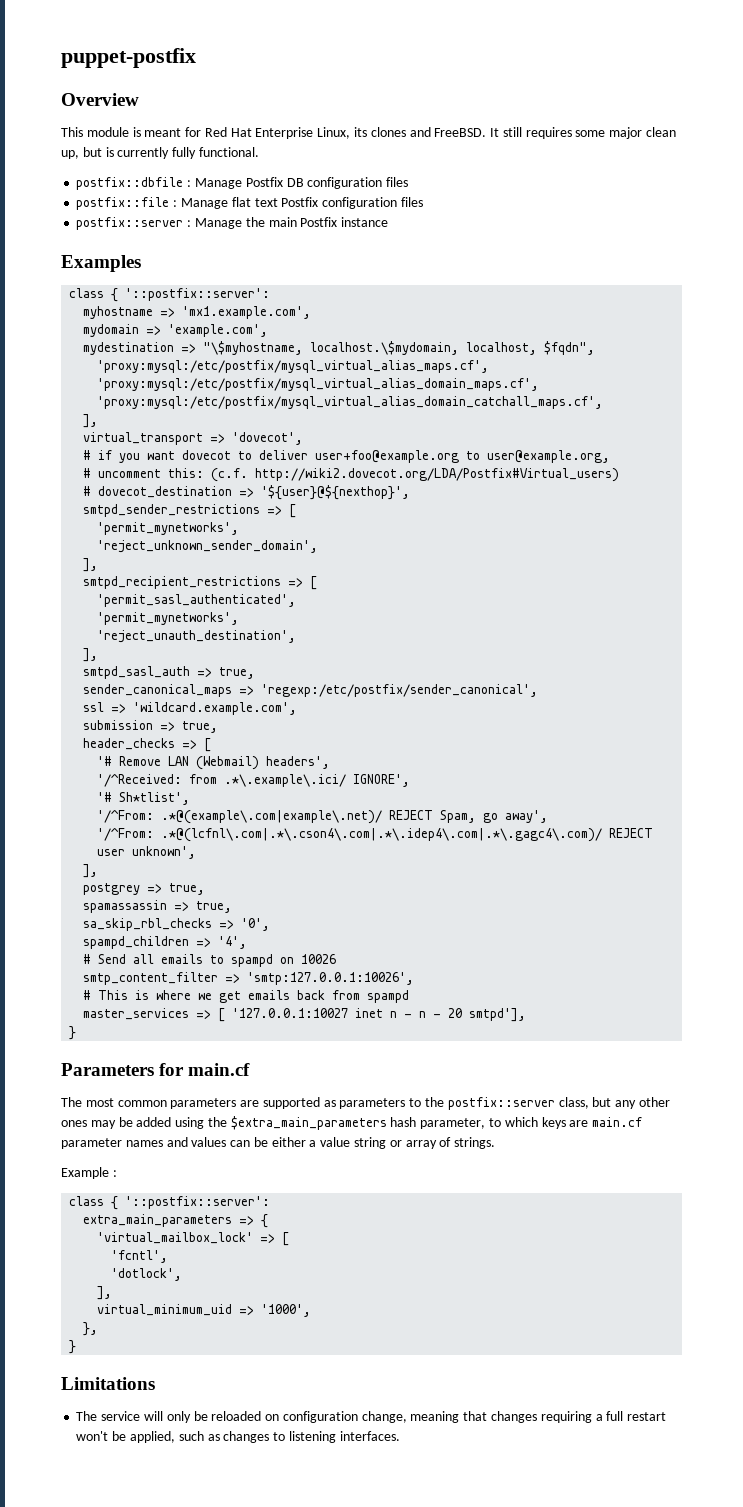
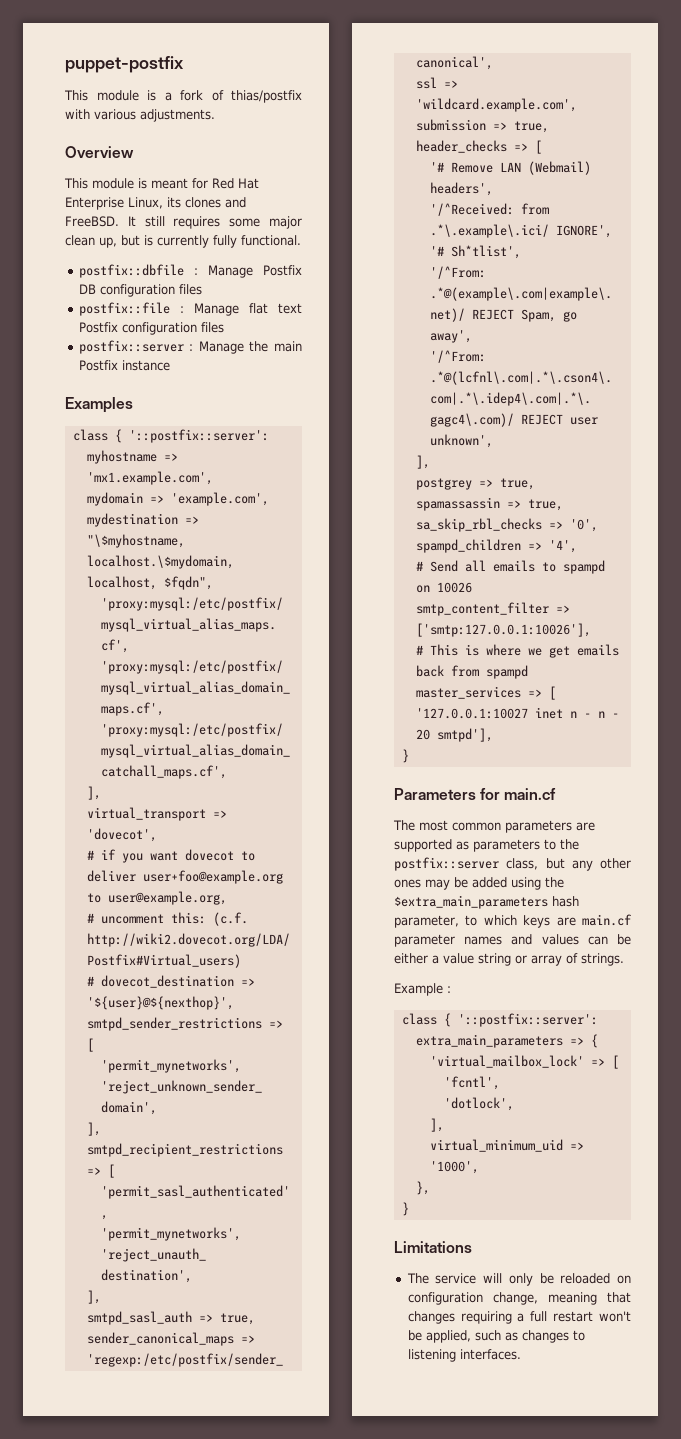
+ This module is a fork of thias/postfix with various adjustments.
- smtp_content_filter => 'smtp:127.0.0.1:10026',
+ smtp_content_filter => ['smtp:127.0.0.1:10026'],

